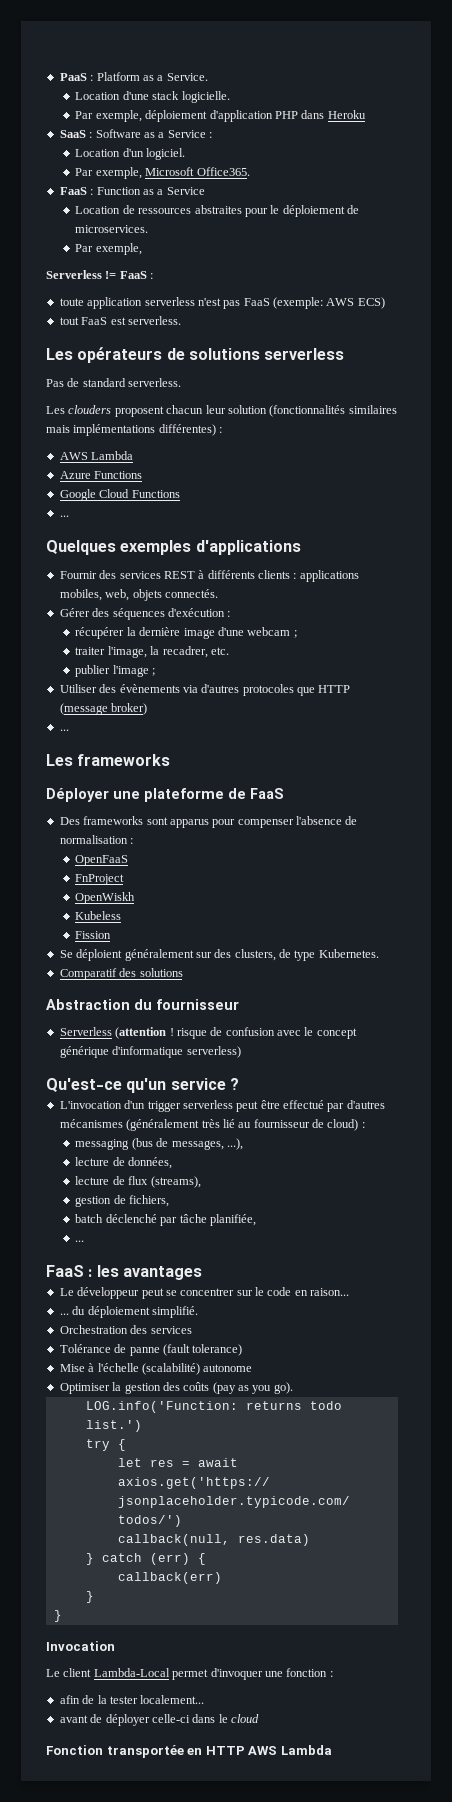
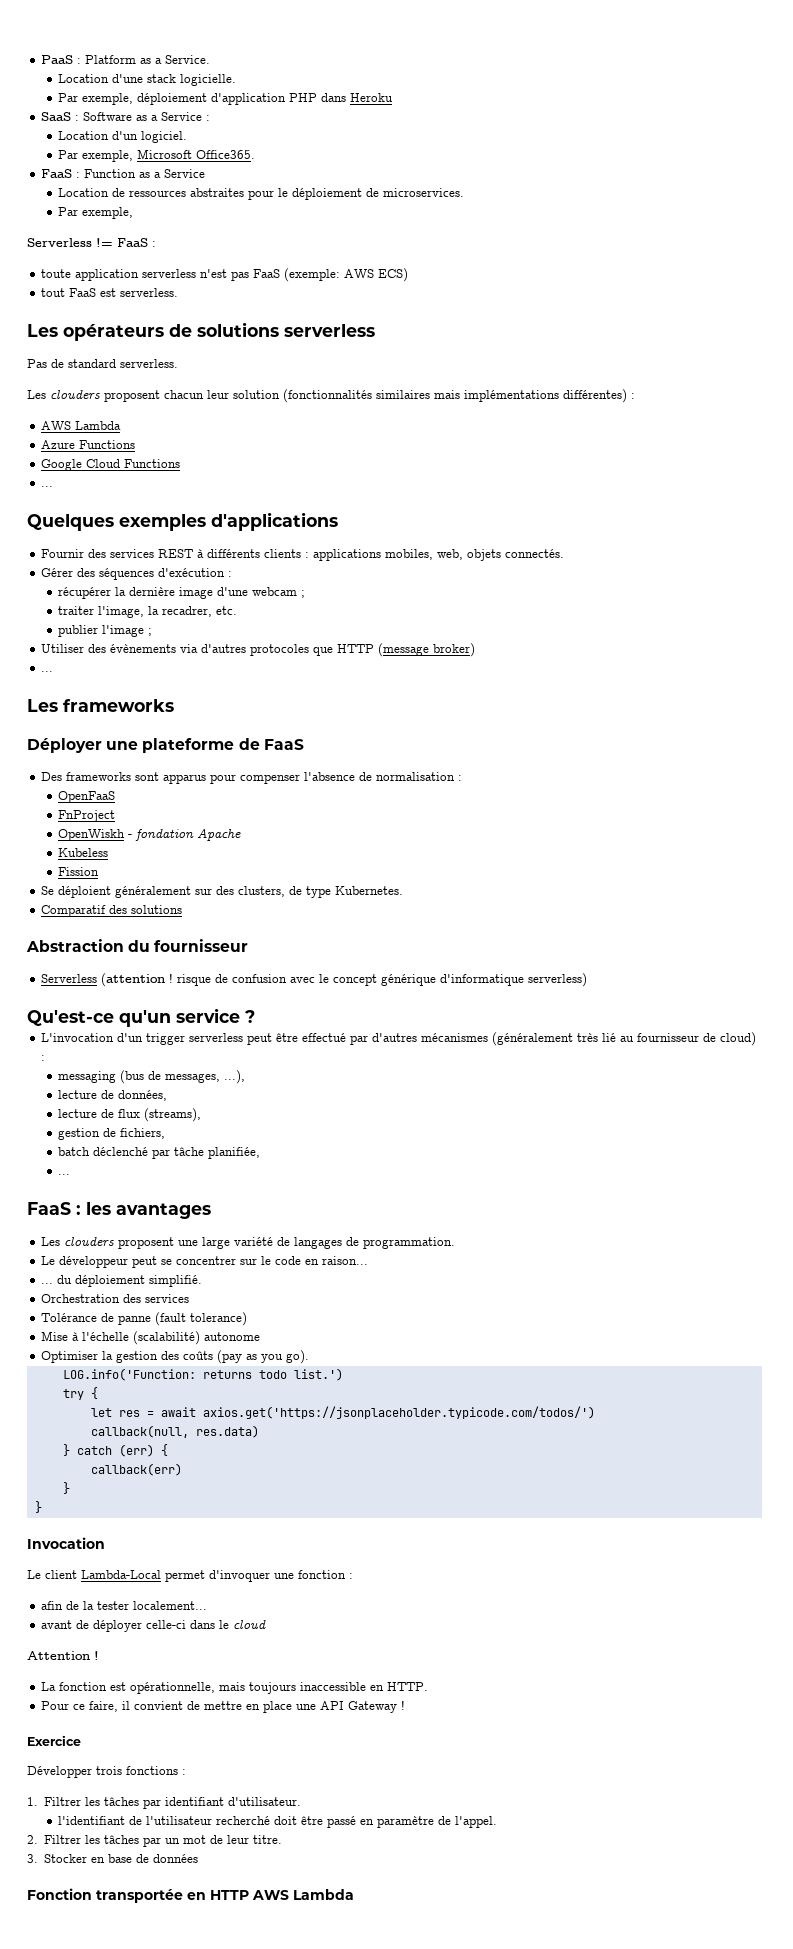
- OpenWiskh
+ OpenWiskh - fondation Apache
+ Les clouders proposent une large variété de langages de programmation.
+ Attention !
+ La fonction est opérationnelle, mais toujours inaccessible en HTTP.
+ Pour ce faire, il convient de mettre en place une API Gateway !
+ Exercice
+ Développer trois fonctions :
+ 1. Filtrer les tâches par identifiant d'utilisateur.
+ l'identifiant de l'utilisateur recherché doit être passé en paramètre de l'appel.
+ 2. Filtrer les tâches par un mot de leur titre.
+ 3. Stocker en base de données

